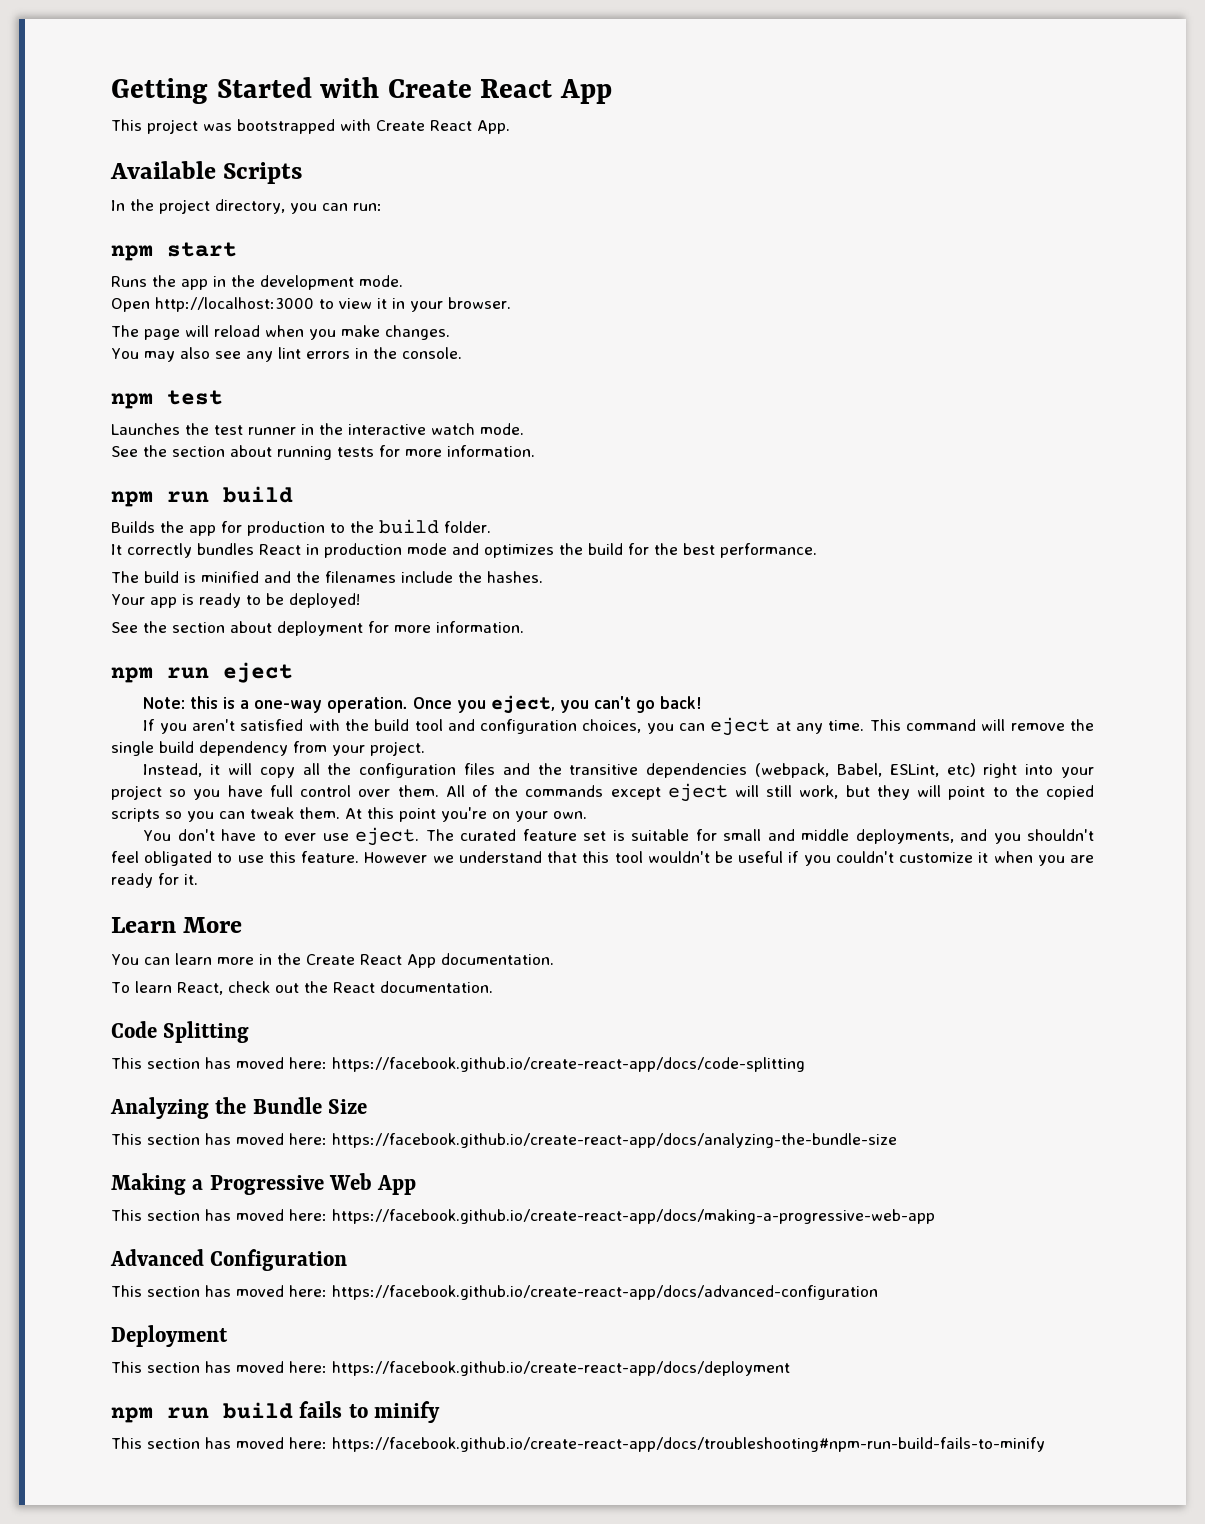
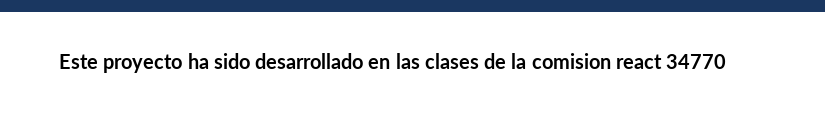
- Getting Started with Create React App
- This project was bootstrapped with Create React App.
- Available Scripts
- In the project directory, you can run:
- npm start
- Runs the app in the development mode.
- Open http://localhost:3000 to view it in your browser.
- The page will reload when you make changes.
- You may also see any lint errors in the console.
- npm test
- Launches the test runner in the interactive watch mode.
- See the section about running tests for more information.
- npm run build
- Builds the app for production to the build folder.
- It correctly bundles React in production mode and optimizes the build for the best performance.
- The build is minified and the filenames include the hashes.
- Your app is ready to be deployed!
- See the section about deployment for more information.
- npm run eject
- Note: this is a one-way operation. Once you eject, you can't go back!
- If you aren't satisfied with the build tool and configuration choices, you can eject at any time. This command will remove the single build dependency from your project.
- Instead, it will copy all the configuration files and the transitive dependencies (webpack, Babel, ESLint, etc) right into your project so you have full control over them. All of the commands except eject will still work, but they will point to the copied scripts so you can tweak them. At this point you're on your own.
- You don't have to ever use eject. The curated feature set is suitable for small and middle deployments, and you shouldn't feel obligated to use this feature. However we understand that this tool wouldn't be useful if you couldn't customize it when you are ready for it.
- Learn More
- You can learn more in the Create React App documentation.
- To learn React, check out the React documentation.
- Code Splitting
- This section has moved here: https://facebook.github.io/create-react-app/docs/code-splitting
- Analyzing the Bundle Size
- This section has moved here: https://facebook.github.io/create-react-app/docs/analyzing-the-bundle-size
- Making a Progressive Web App
- This section has moved here: https://facebook.github.io/create-react-app/docs/making-a-progressive-web-app
- Advanced Configuration
- This section has moved here: https://facebook.github.io/create-react-app/docs/advanced-configuration
- Deployment
- This section has moved here: https://facebook.github.io/create-react-app/docs/deployment
- npm run build fails to minify
- This section has moved here: https://facebook.github.io/create-react-app/docs/troubleshooting#npm-run-build-fails-to-minify
+ Este proyecto ha sido desarrollado en las clases de la comision react 34770

